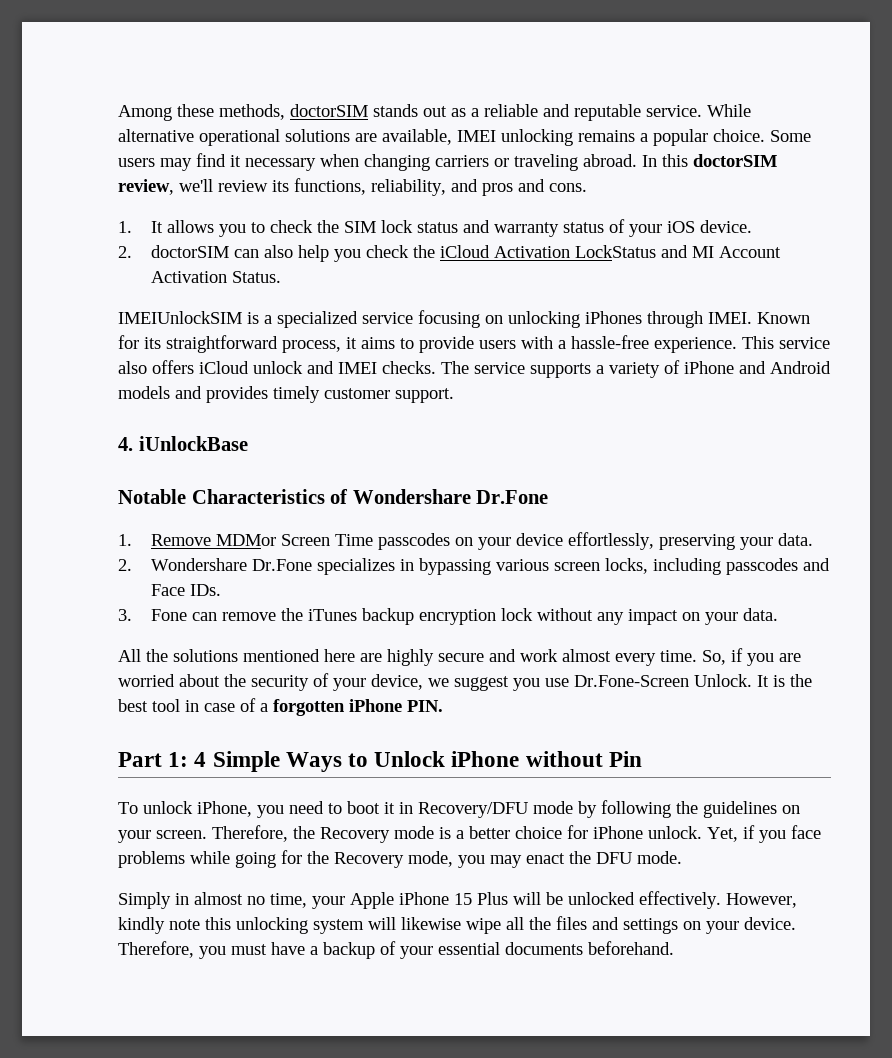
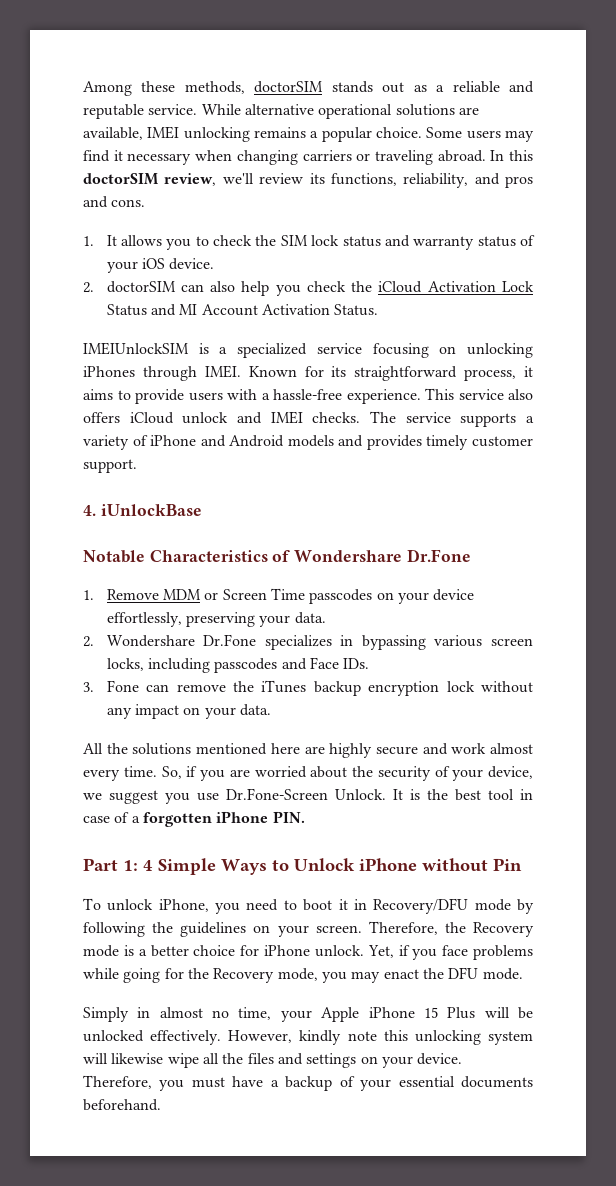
- 2. doctorSIM can also help you check the iCloud Activation LockStatus and MI Account Activation Status.
+ 2. doctorSIM can also help you check the iCloud Activation Lock Status and MI Account Activation Status.
- 1. Remove MDMor Screen Time passcodes on your device effortlessly, preserving your data.
+ 1. Remove MDM or Screen Time passcodes on your device effortlessly, preserving your data.

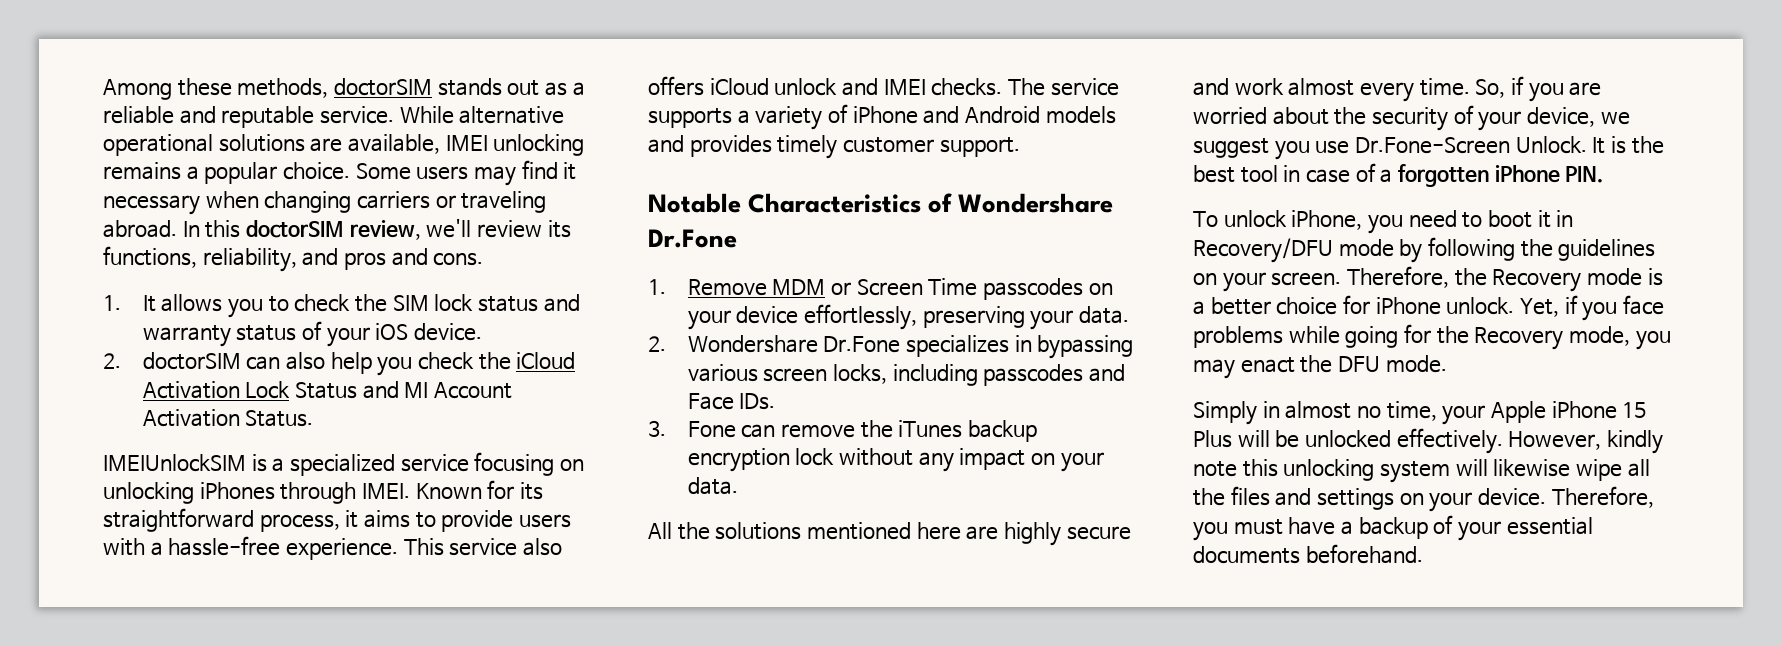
- 4. iUnlockBase
- Part 1: 4 Simple Ways to Unlock iPhone without Pin

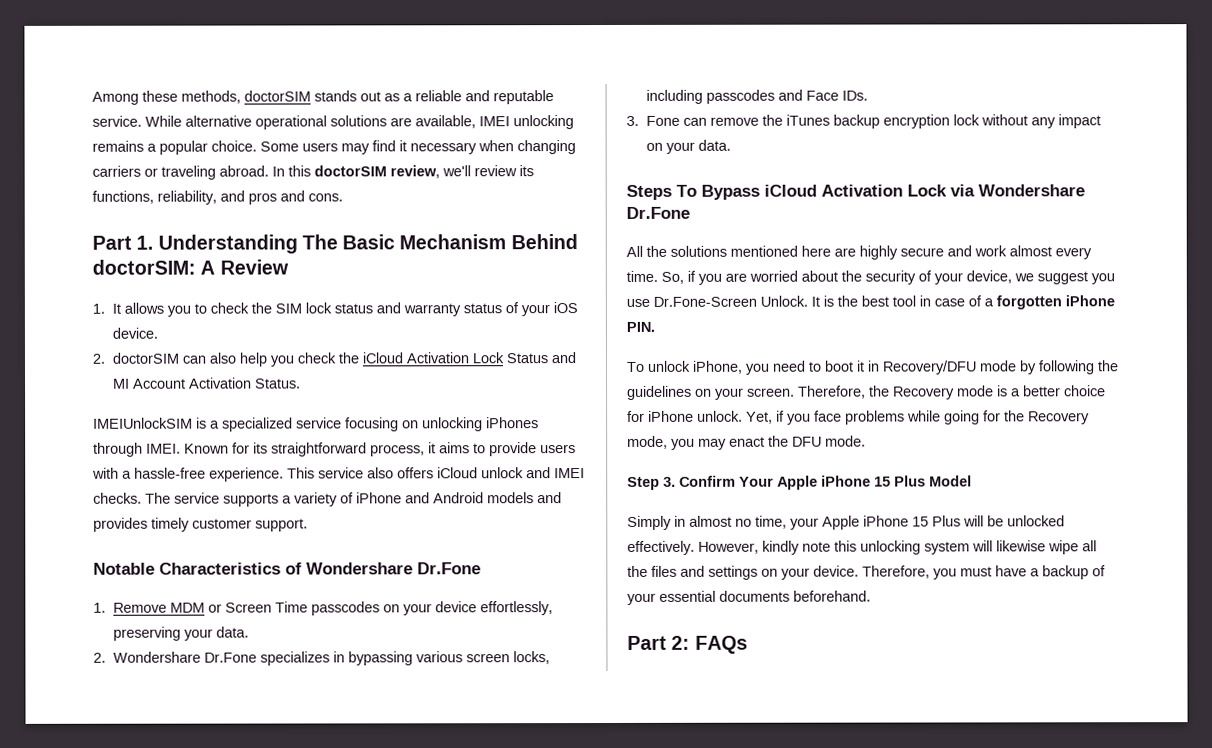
+ Part 1. Understanding The Basic Mechanism Behind doctorSIM: A Review
+ Steps To Bypass iCloud Activation Lock via Wondershare Dr.Fone
+ Step 3. Confirm Your Apple iPhone 15 Plus Model
+ Part 2: FAQs

